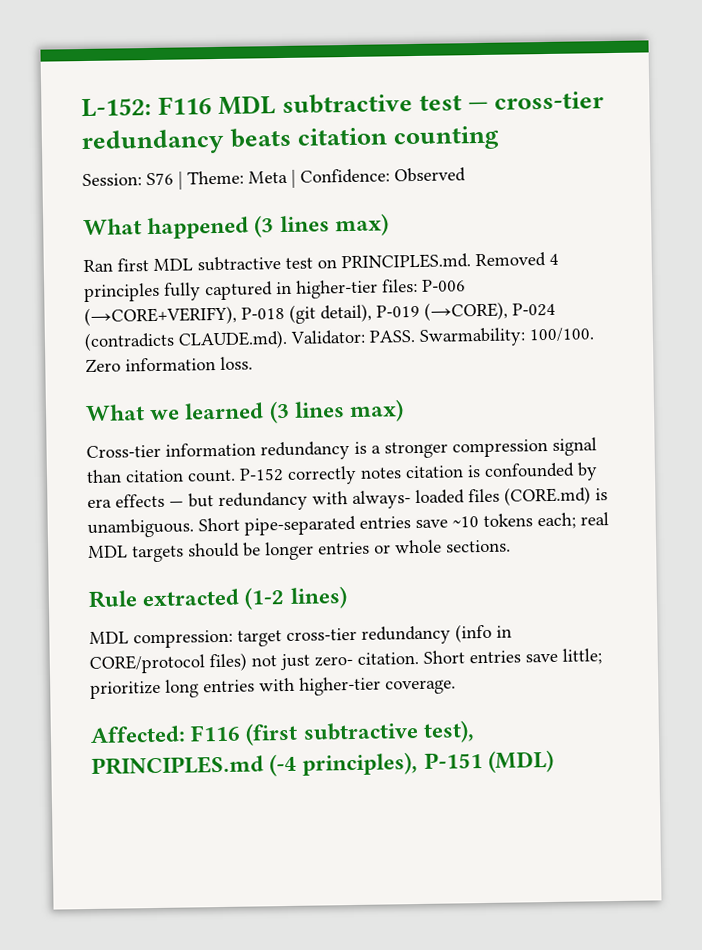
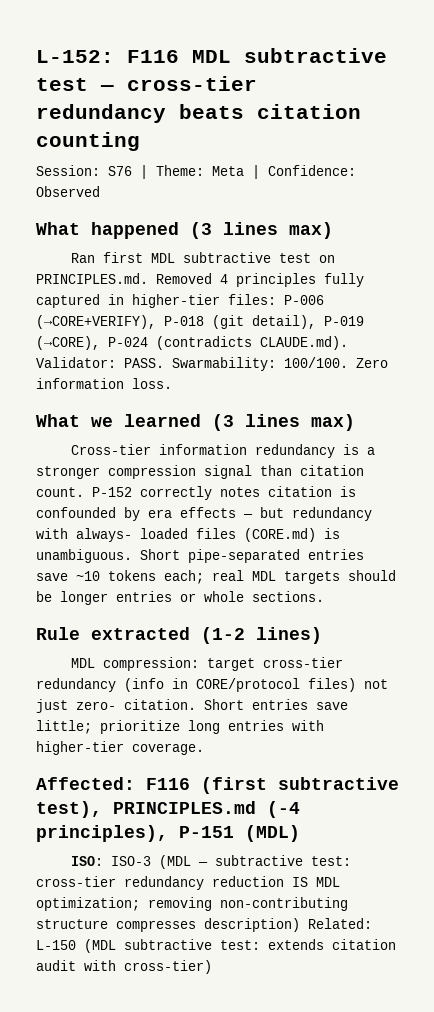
+ ISO: ISO-3 (MDL — subtractive test: cross-tier redundancy reduction IS MDL optimization; removing non-contributing structure compresses description) Related: L-150 (MDL subtractive test: extends citation audit with cross-tier)

